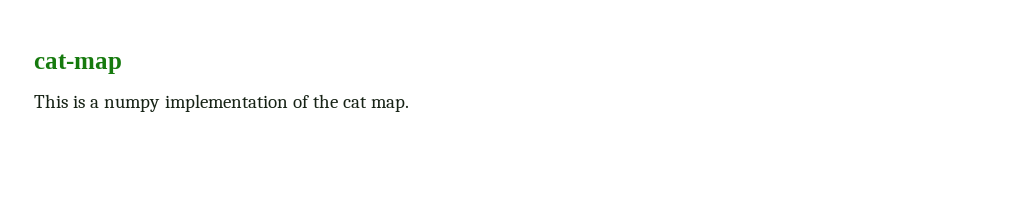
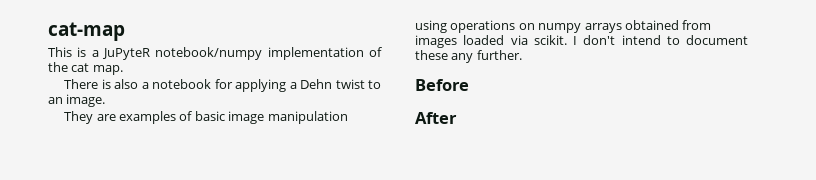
- This is a numpy implementation of the cat map.
+ This is a JuPyteR notebook/numpy implementation of the cat map.
+ There is also a notebook for applying a Dehn twist to an image.
+ They are examples of basic image manipulation using operations on numpy arrays obtained from images loaded via scikit. I don't intend to document these any further.
+ Before
+ After

